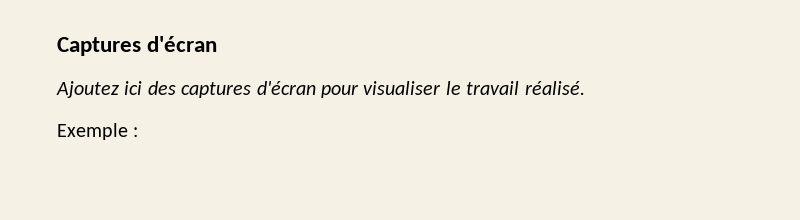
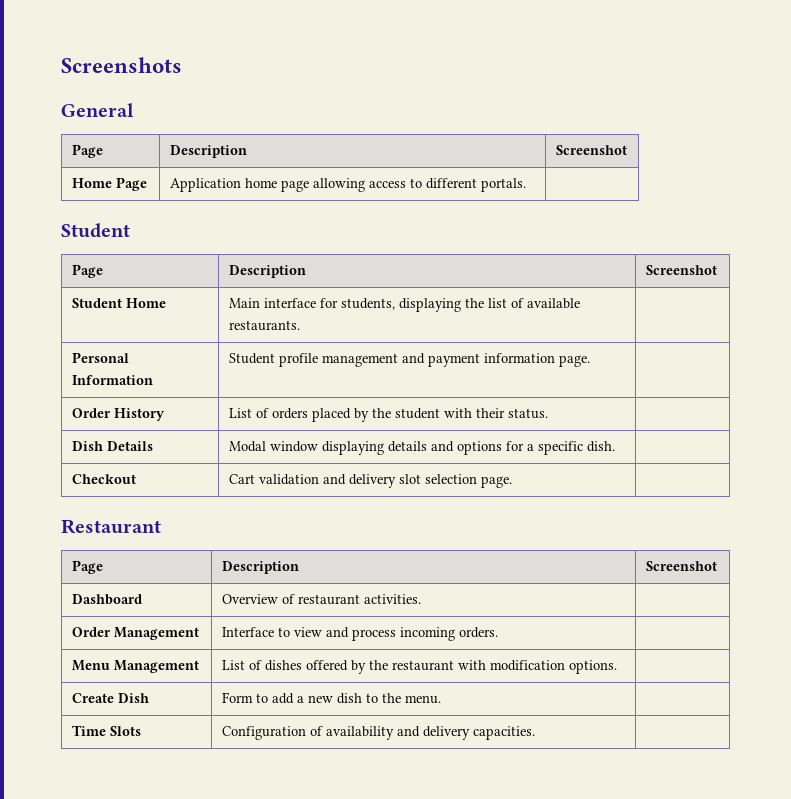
- Captures d'écran
- Ajoutez ici des captures d'écran pour visualiser le travail réalisé.
- Exemple :
+ Screenshots
+ General
+ Page | Description | Screenshot
+ Home Page | Application home page allowing access to different portals. |
+ Student
+ Page | Description | Screenshot
+ Student Home | Main interface for students, displaying the list of available restaurants. |
+ Personal Information | Student profile management and payment information page. |
+ Order History | List of orders placed by the student with their status. |
+ Dish Details | Modal window displaying details and options for a specific dish. |
+ Checkout | Cart validation and delivery slot selection page. |
+ Restaurant
+ Page | Description | Screenshot
+ Dashboard | Overview of restaurant activities. |
+ Order Management | Interface to view and process incoming orders. |
+ Menu Management | List of dishes offered by the restaurant with modification options. |
+ Create Dish | Form to add a new dish to the menu. |
+ Time Slots | Configuration of availability and delivery capacities. |

